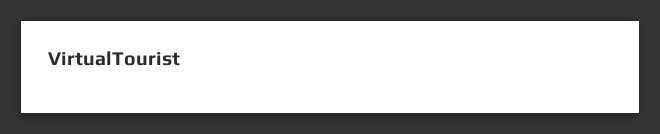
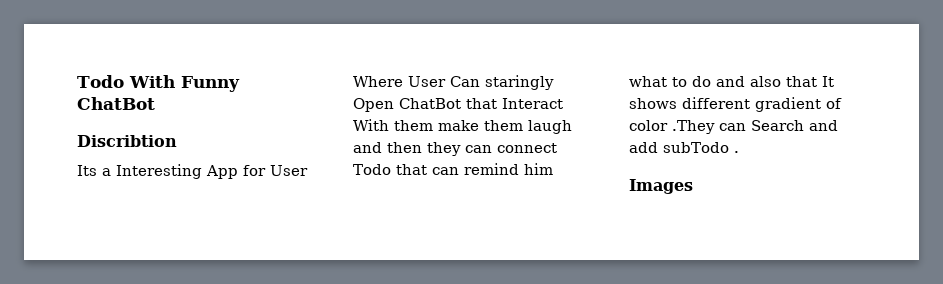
- VirtualTourist
+ Todo With Funny ChatBot
+ Discribtion
+ Its a Interesting App for User Where User Can staringly Open ChatBot that Interact With them make them laugh and then they can connect Todo that can remind him what to do and also that It shows different gradient of color .They can Search and add subTodo .
+ Images

